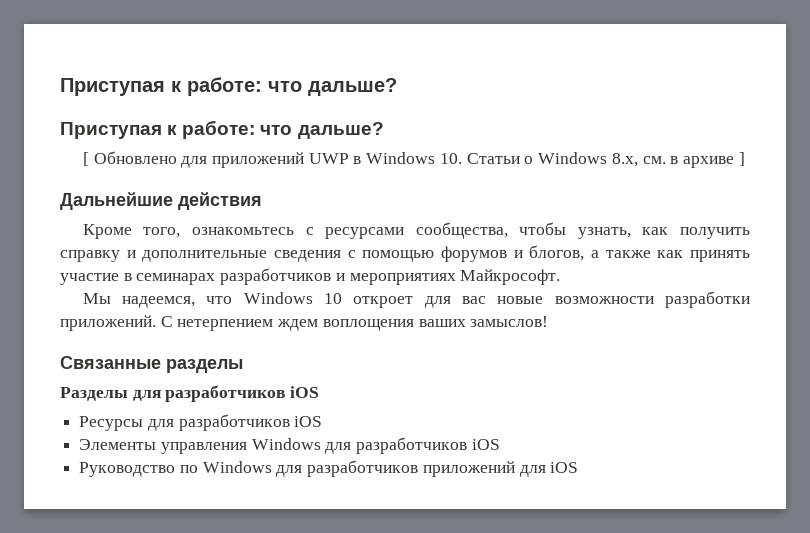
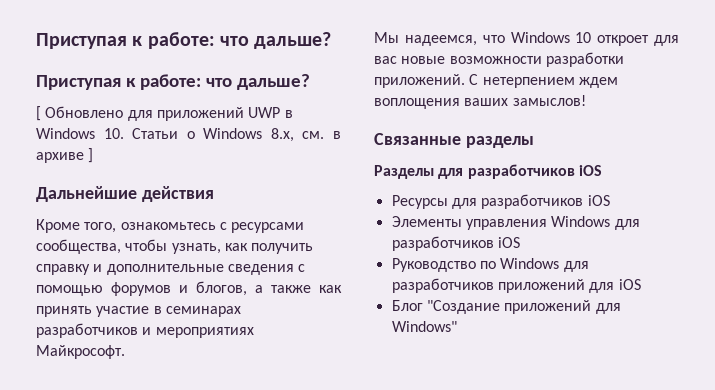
+ Блог "Создание приложений для Windows"

